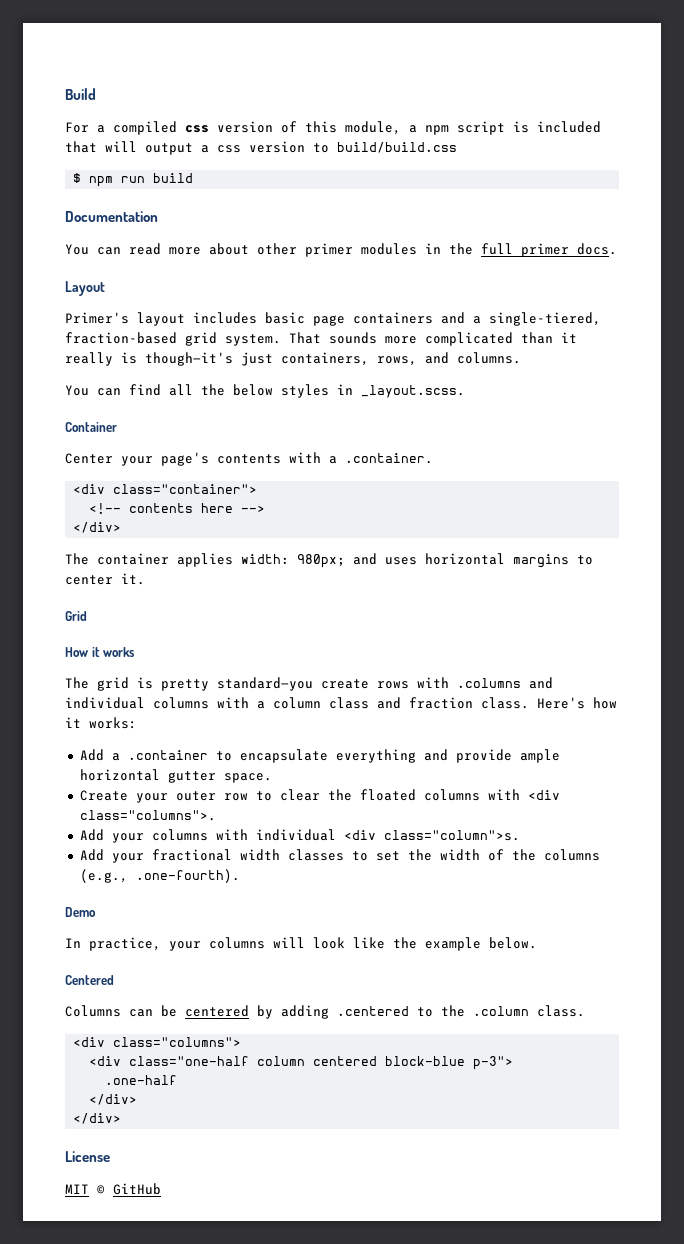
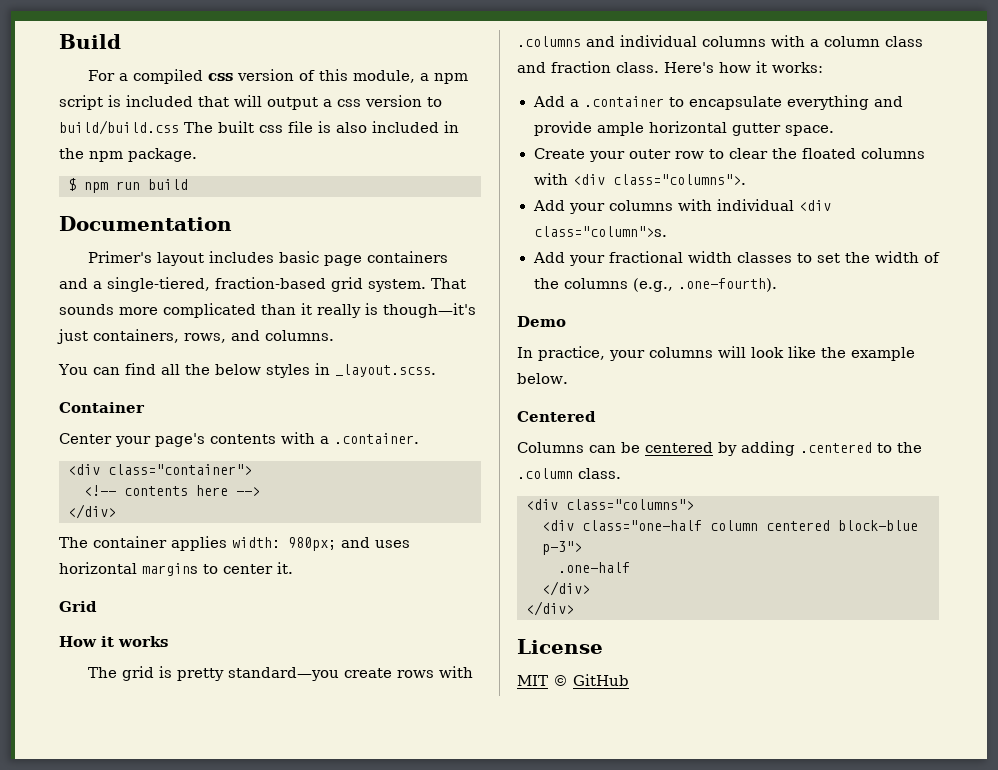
- For a compiled css version of this module, a npm script is included that will output a css version to build/build.css
+ For a compiled css version of this module, a npm script is included that will output a css version to build/build.css The built css file is also included in the npm package.
- You can read more about other primer modules in the full primer docs.
- Layout

